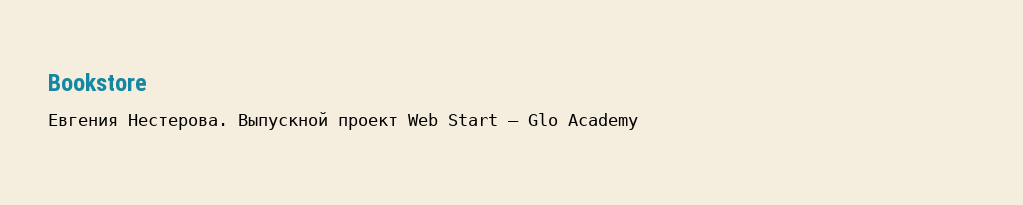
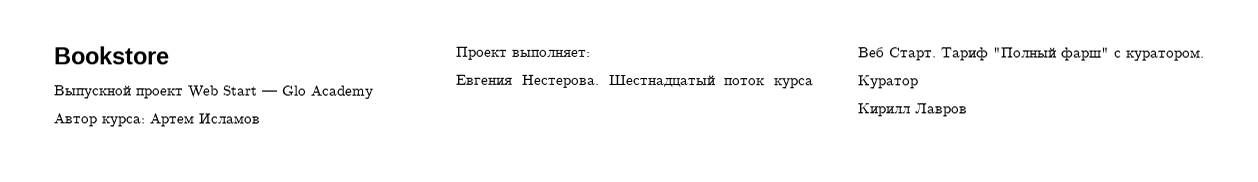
- Евгения Нестерова.
+ Автор курса: Артем Исламов
+ Проект выполняет:
+ Евгения Нестерова. Шестнадцатый поток курса Веб Старт. Тариф "Полный фарш" с куратором.
+ Куратор
+ Кирилл Лавров

